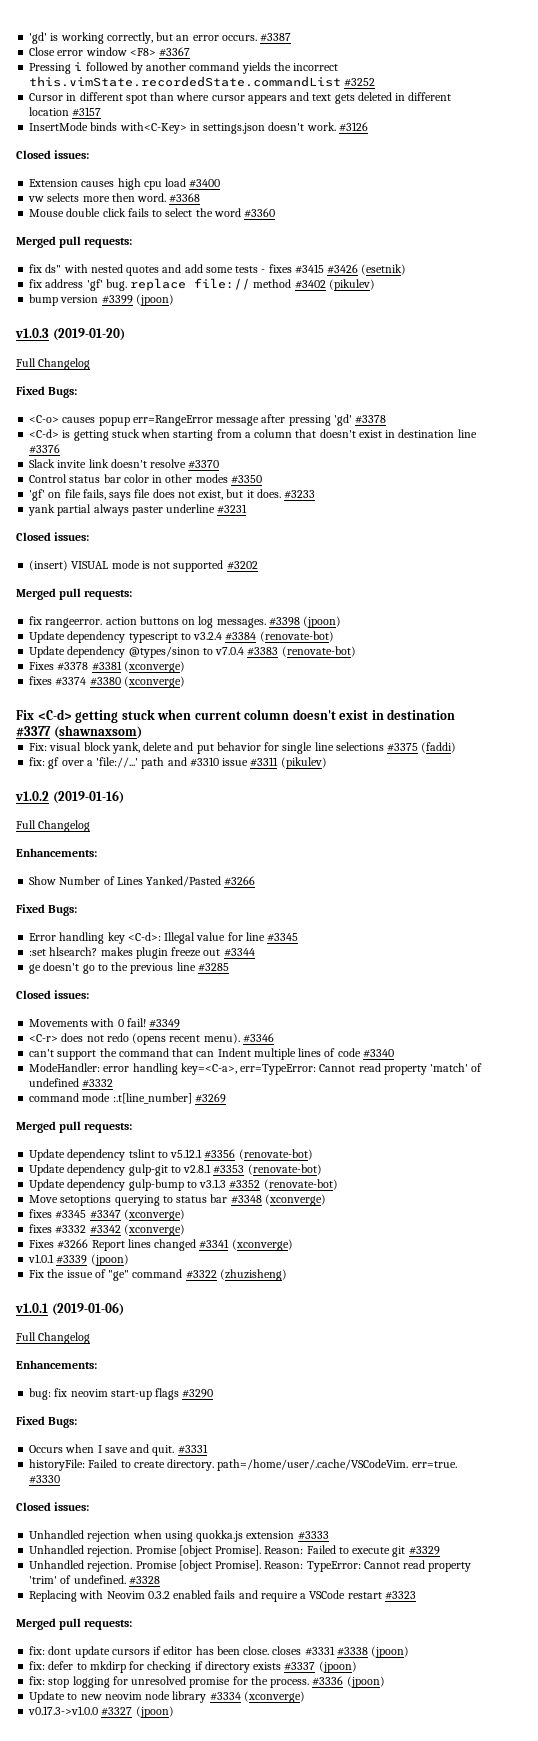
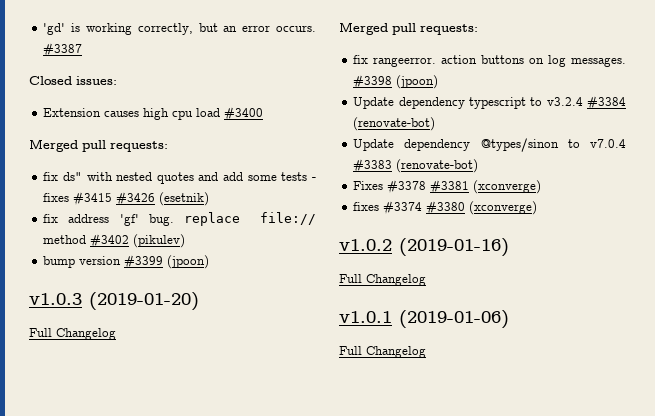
- Close error window <F8> #3367
- Pressing i followed by another command yields the incorrect this.vimState.recordedState.commandList #3252
- Cursor in different spot than where cursor appears and text gets deleted in different location #3157
- InsertMode binds with<C-Key> in settings.json doesn't work. #3126
- vw selects more then word. #3368
- Mouse double click fails to select the word #3360
  v1.0.3 (2019-01-20)
  Full Changelog
- Fixed Bugs:
- <C-o> causes popup err=RangeError message after pressing 'gd' #3378
- <C-d> is getting stuck when starting from a column that doesn't exist in destination line #3376
- Slack invite link doesn't resolve #3370
- Control status bar color in other modes #3350
- 'gf' on file fails, says file does not exist, but it does. #3233
- yank partial always paster underline #3231
- Closed issues:
- (insert) VISUAL mode is not supported #3202
- Fix <C-d> getting stuck when current column doesn't exist in destination #3377 (shawnaxsom)
- Fix: visual block yank, delete and put behavior for single line selections #3375 (faddi)
- fix: gf over a 'file://...' path and #3310 issue #3311 (pikulev)
  v1.0.2 (2019-01-16)
  Full Changelog
- Enhancements:
- Show Number of Lines Yanked/Pasted #3266
- Fixed Bugs:
- Error handling key <C-d>: Illegal value for line #3345
- :set hlsearch? makes plugin freeze out #3344
- ge doesn't go to the previous line #3285
- Closed issues:
- Movements with 0 fail! #3349
- <C-r> does not redo (opens recent menu). #3346
- can't support the command that can Indent multiple lines of code #3340
- ModeHandler: error handling key=<C-a>, err=TypeError: Cannot read property 'match' of undefined #3332
- command mode :.t[line_number] #3269
- Merged pull requests:
- Update dependency tslint to v5.12.1 #3356 (renovate-bot)
- Update dependency gulp-git to v2.8.1 #3353 (renovate-bot)
- Update dependency gulp-bump to v3.1.3 #3352 (renovate-bot)
- Move setoptions querying to status bar #3348 (xconverge)
- fixes #3345 #3347 (xconverge)
- fixes #3332 #3342 (xconverge)
- Fixes #3266 Report lines changed #3341 (xconverge)
- v1.0.1 #3339 (jpoon)
- Fix the issue of "ge" command #3322 (zhuzisheng)
  v1.0.1 (2019-01-06)
  Full Changelog
- Enhancements:
- bug: fix neovim start-up flags #3290
- Fixed Bugs:
- Occurs when I save and quit. #3331
- historyFile: Failed to create directory. path=/home/user/.cache/VSCodeVim. err=true. #3330
- Closed issues:
- Unhandled rejection when using quokka.js extension #3333
- Unhandled rejection. Promise [object Promise]. Reason: Failed to execute git #3329
- Unhandled rejection. Promise [object Promise]. Reason: TypeError: Cannot read property 'trim' of undefined. #3328
- Replacing with Neovim 0.3.2 enabled fails and require a VSCode restart #3323
- Merged pull requests:
- fix: dont update cursors if editor has been close. closes #3331 #3338 (jpoon)
- fix: defer to mkdirp for checking if directory exists #3337 (jpoon)
- fix: stop logging for unresolved promise for the process. #3336 (jpoon)
- Update to new neovim node library #3334 (xconverge)
- v0.17.3->v1.0.0 #3327 (jpoon)

